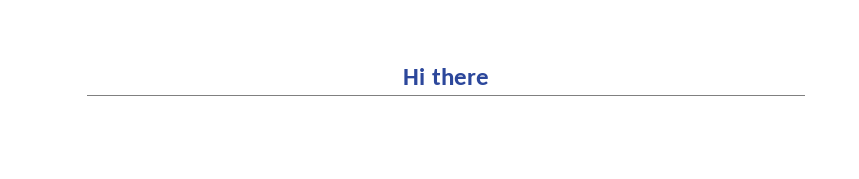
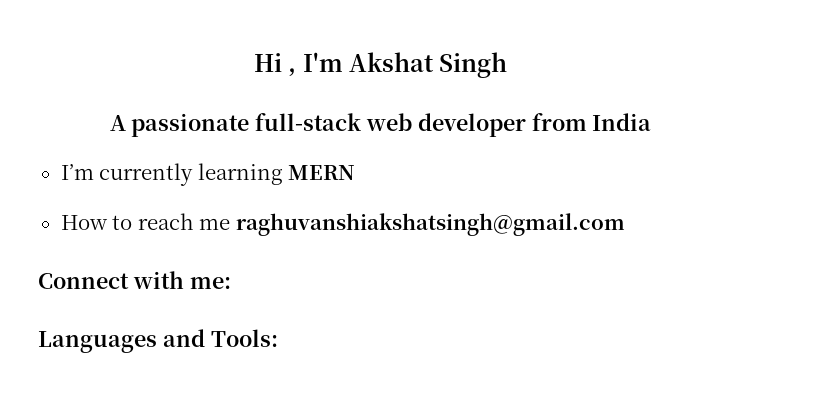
- Hi there
+ Hi , I'm Akshat Singh
+ A passionate full-stack web developer from India
+ I’m currently learning MERN
+ How to reach me raghuvanshiakshatsingh@gmail.com
+ Connect with me:
+ Languages and Tools:

